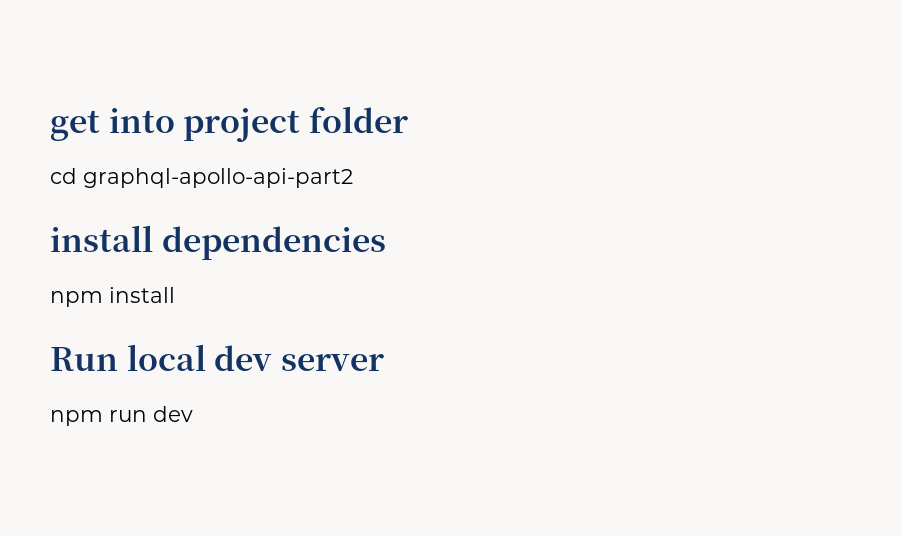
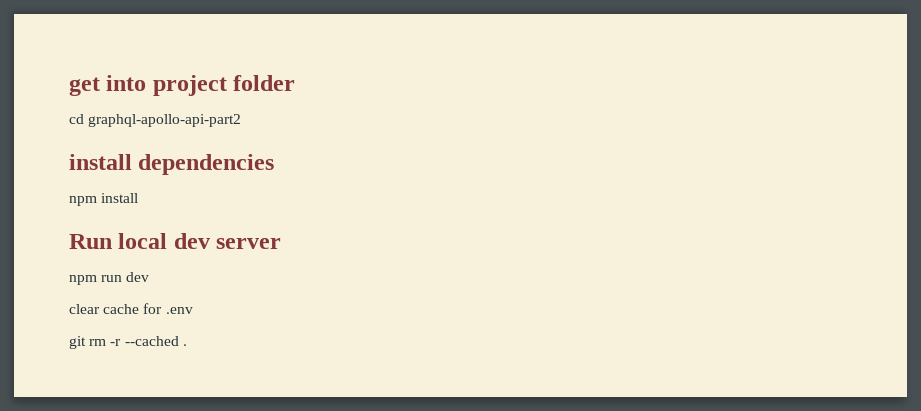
+ clear cache for .env
+ git rm -r --cached .

